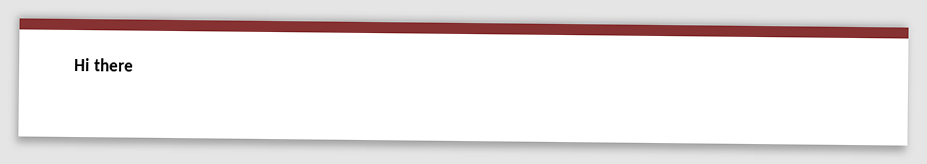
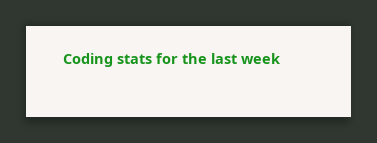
- Hi there
+ Coding stats for the last week

